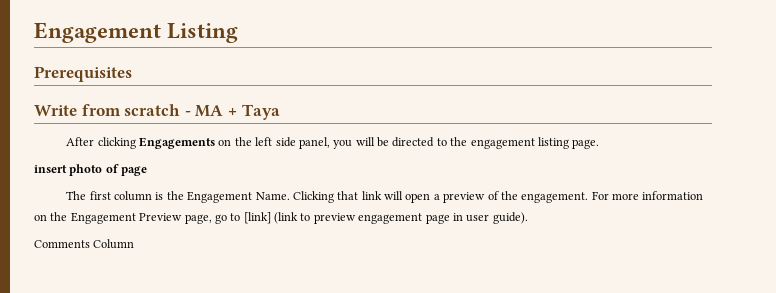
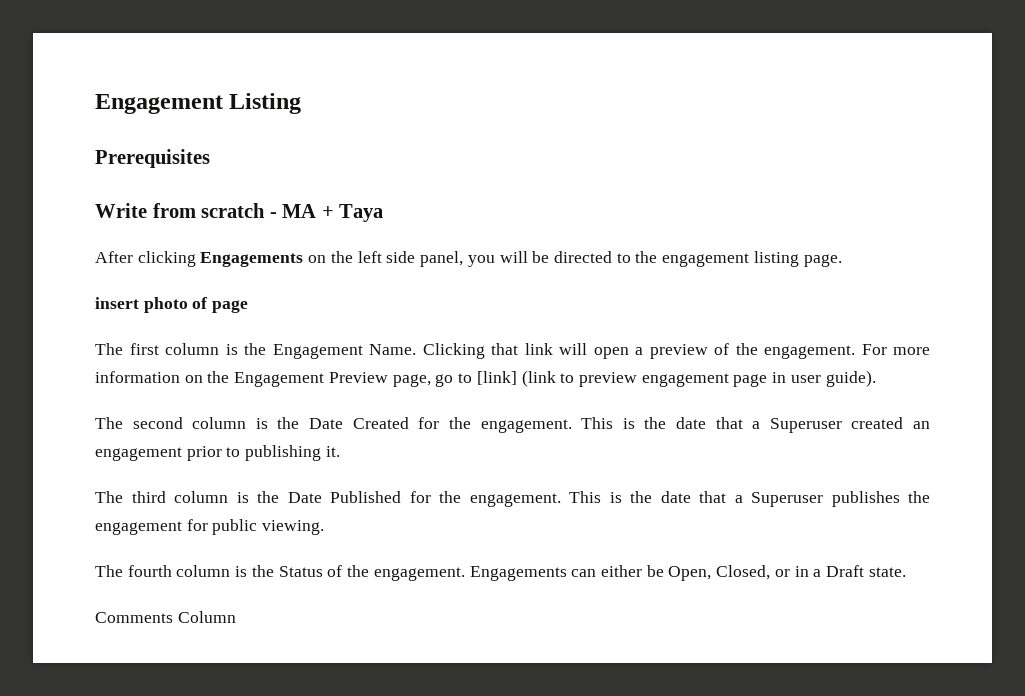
+ The second column is the Date Created for the engagement. This is the date that a Superuser created an engagement prior to publishing it.
+ The third column is the Date Published for the engagement. This is the date that a Superuser publishes the engagement for public viewing.
+ The fourth column is the Status of the engagement. Engagements can either be Open, Closed, or in a Draft state.

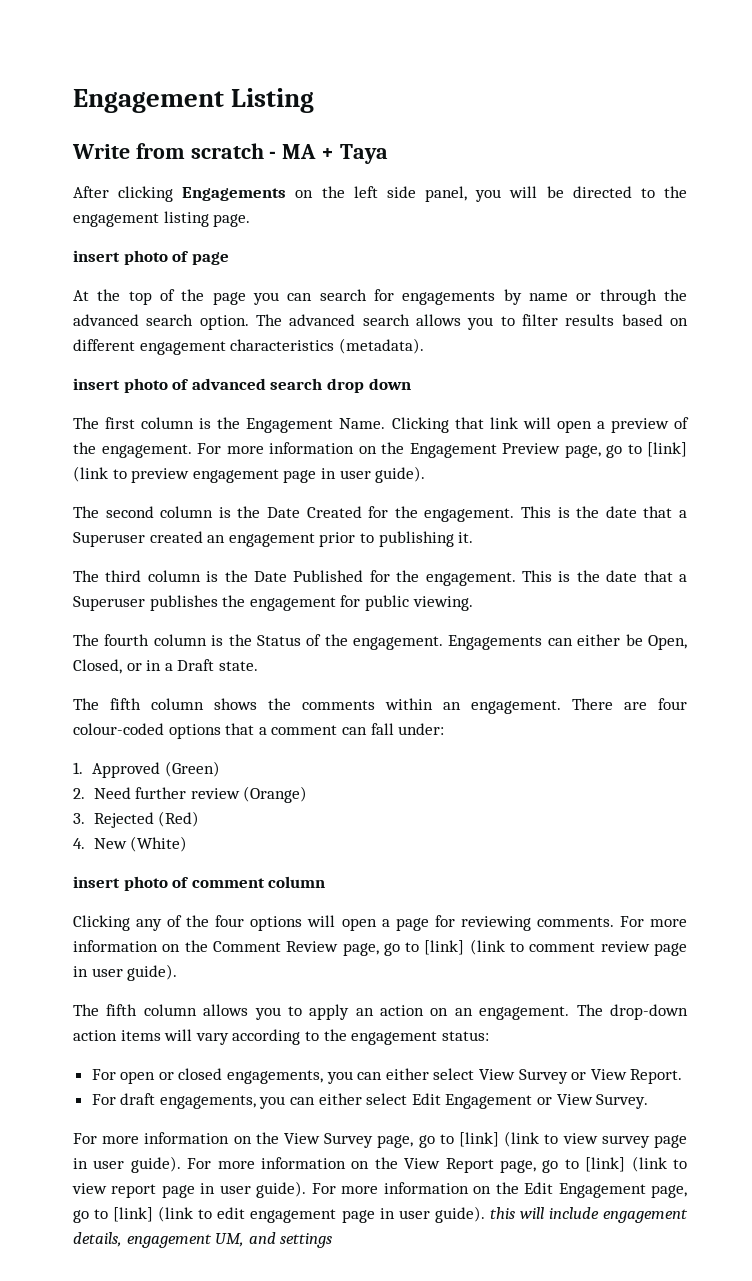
- Prerequisites
+ At the top of the page you can search for engagements by name or through the advanced search option. The advanced search allows you to filter results based on different engagement characteristics (metadata).
+ insert photo of advanced search drop down
- Comments Column
+ The fifth column shows the comments within an engagement. There are four colour-coded options that a comment can fall under:
+ 1. Approved (Green)
+ 2. Need further review (Orange)
+ 3. Rejected (Red)
+ 4. New (White)
+ insert photo of comment column
+ Clicking any of the four options will open a page for reviewing comments. For more information on the Comment Review page, go to [link] (link to comment review page in user guide).
+ The fifth column allows you to apply an action on an engagement. The drop-down action items will vary according to the engagement status:
+ For open or closed engagements, you can either select View Survey or View Report.
+ For draft engagements, you can either select Edit Engagement or View Survey.
+ For more information on the View Survey page, go to [link] (link to view survey page in user guide). For more information on the View Report page, go to [link] (link to view report page in user guide). For more information on the Edit Engagement page, go to [link] (link to edit engagement page in user guide). this will include engagement details, engagement UM, and settings

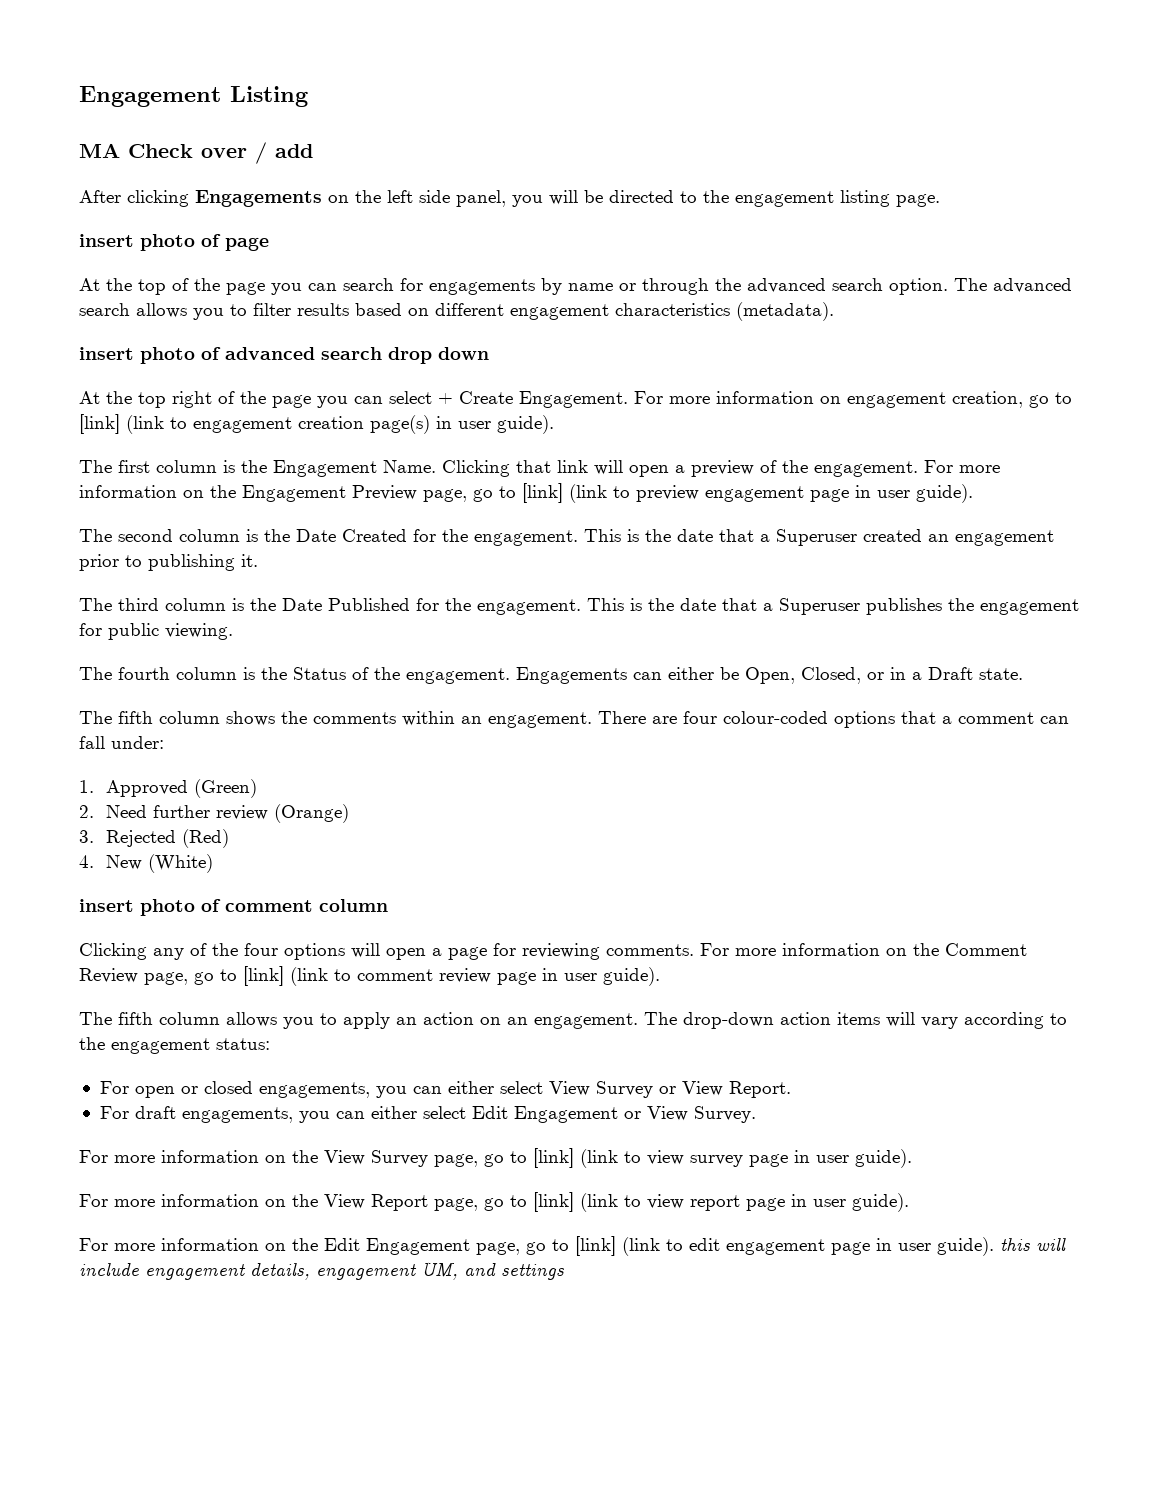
- Write from scratch - MA + Taya
+ MA Check over / add
+ At the top right of the page you can select + Create Engagement. For more information on engagement creation, go to [link] (link to engagement creation page(s) in user guide).
- For more information on the View Survey page, go to [link] (link to view survey page in user guide). For more information on the View Report page, go to [link] (link to view report page in user guide). For more information on the Edit Engagement page, go to [link] (link to edit engagement page in user guide). this will include engagement details, engagement UM, and settings
+ For more information on the View Survey page, go to [link] (link to view survey page in user guide).
+ For more information on the View Report page, go to [link] (link to view report page in user guide).
+ For more information on the Edit Engagement page, go to [link] (link to edit engagement page in user guide). this will include engagement details, engagement UM, and settings

